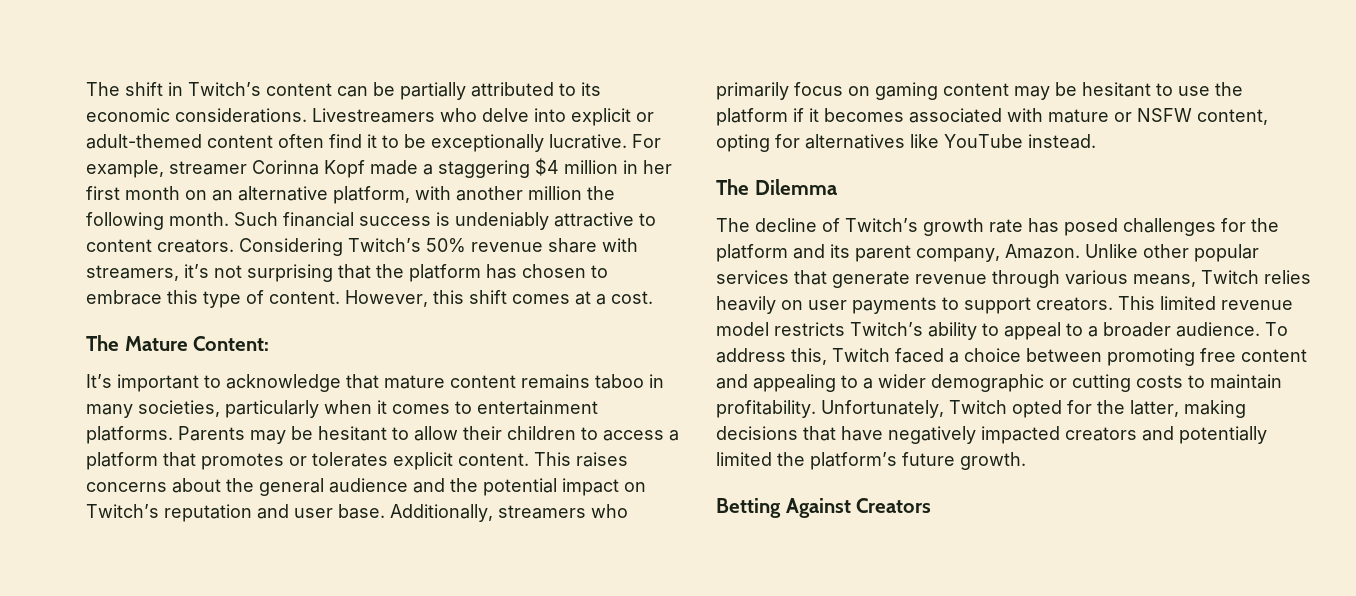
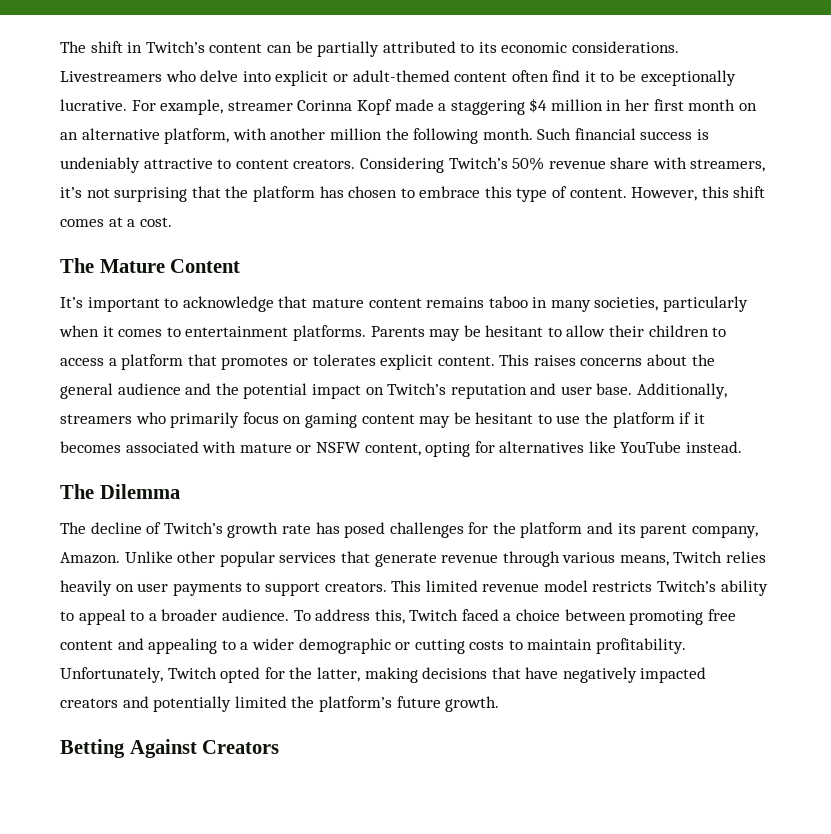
- The Mature Content:
+ The Mature Content

